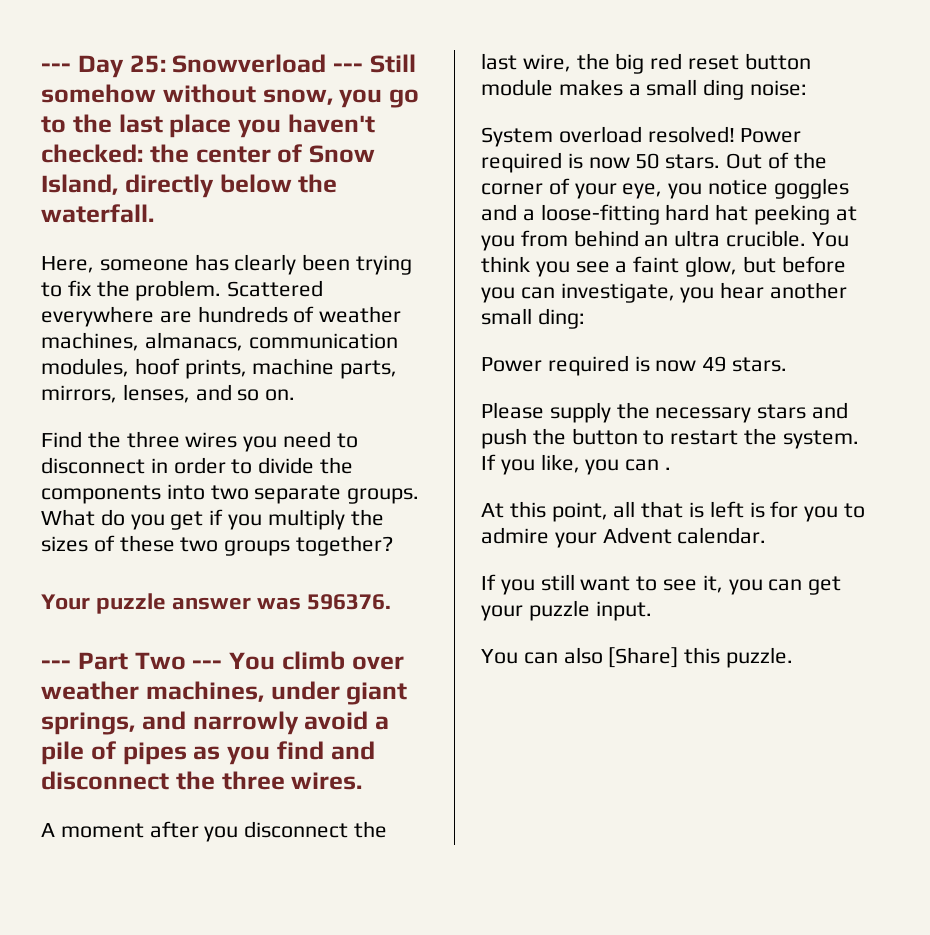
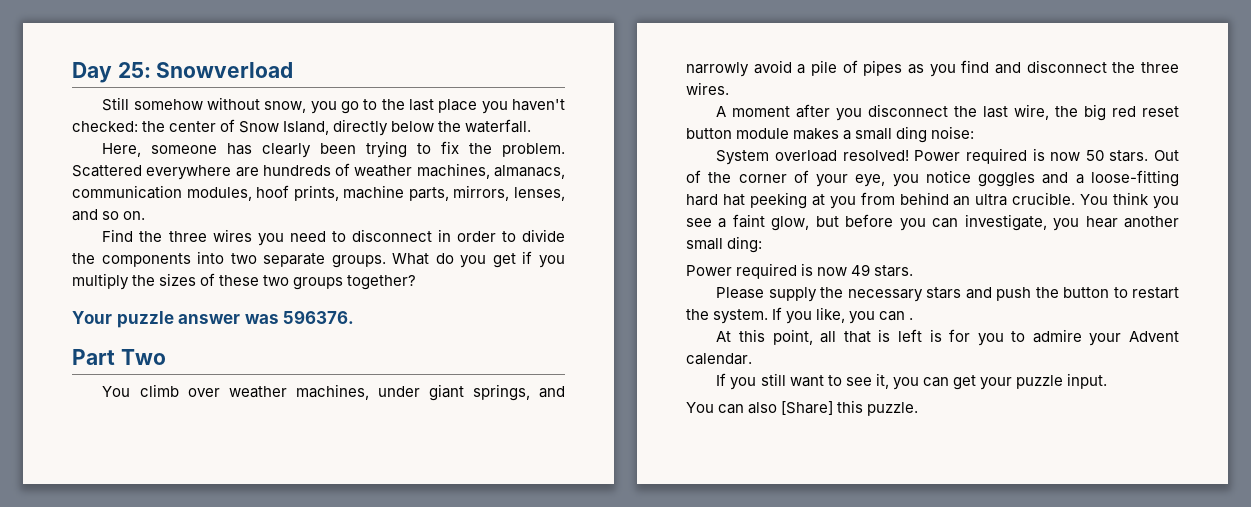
- --- Day 25: Snowverload --- Still somehow without snow, you go to the last place you haven't checked: the center of Snow Island, directly below the waterfall.
+ Day 25: Snowverload
+ Still somehow without snow, you go to the last place you haven't checked: the center of Snow Island, directly below the waterfall.
- --- Part Two --- You climb over weather machines, under giant springs, and narrowly avoid a pile of pipes as you find and disconnect the three wires.
+ Part Two
+ You climb over weather machines, under giant springs, and narrowly avoid a pile of pipes as you find and disconnect the three wires.

